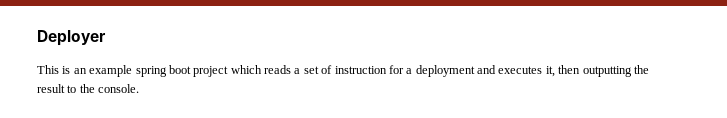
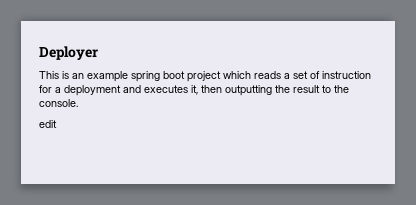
+ edit

